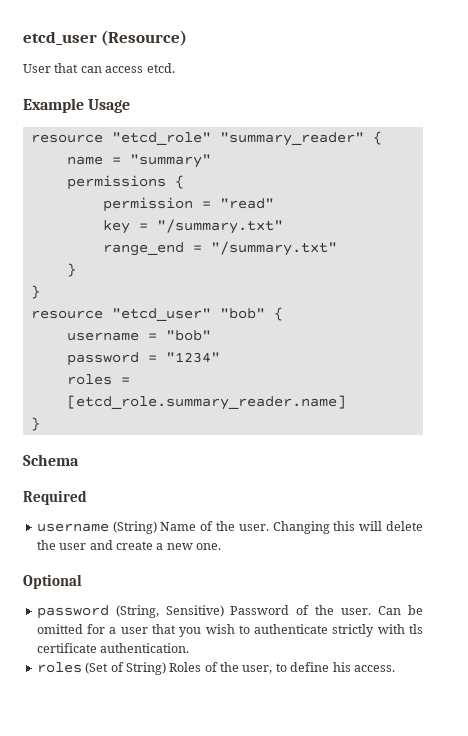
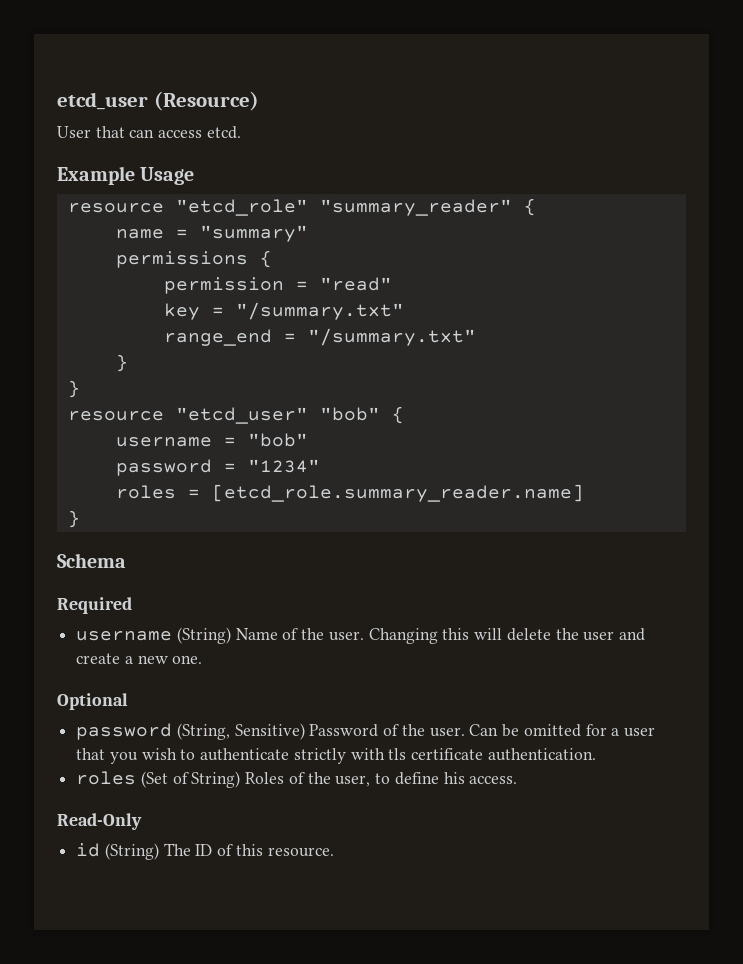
+ Read-Only
+ id (String) The ID of this resource.

